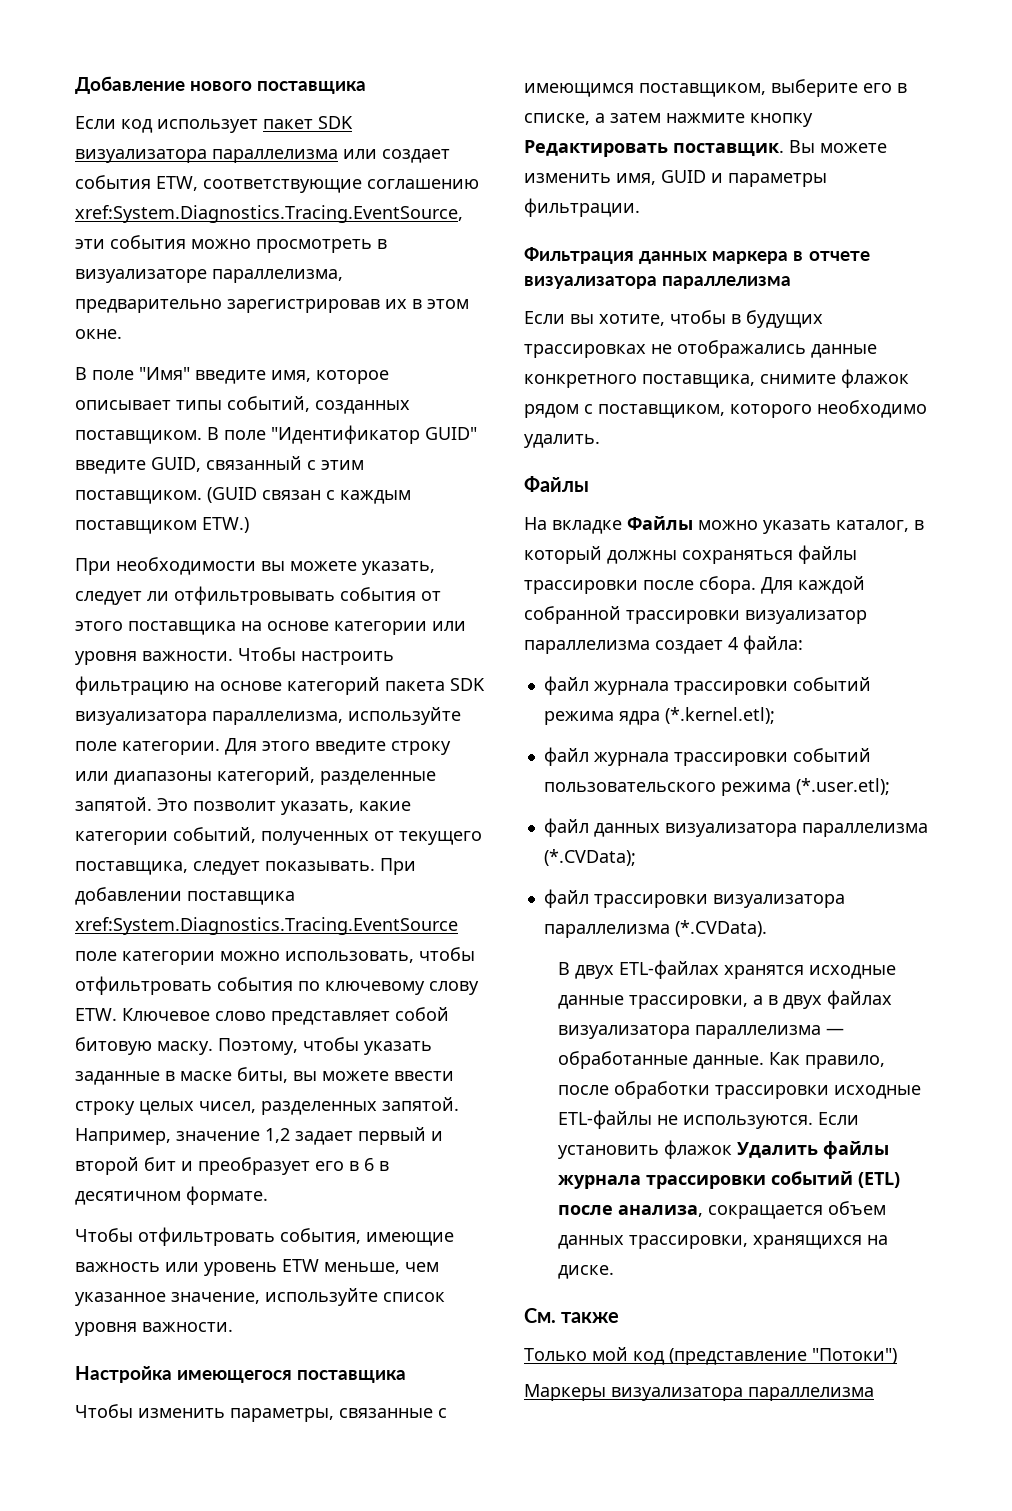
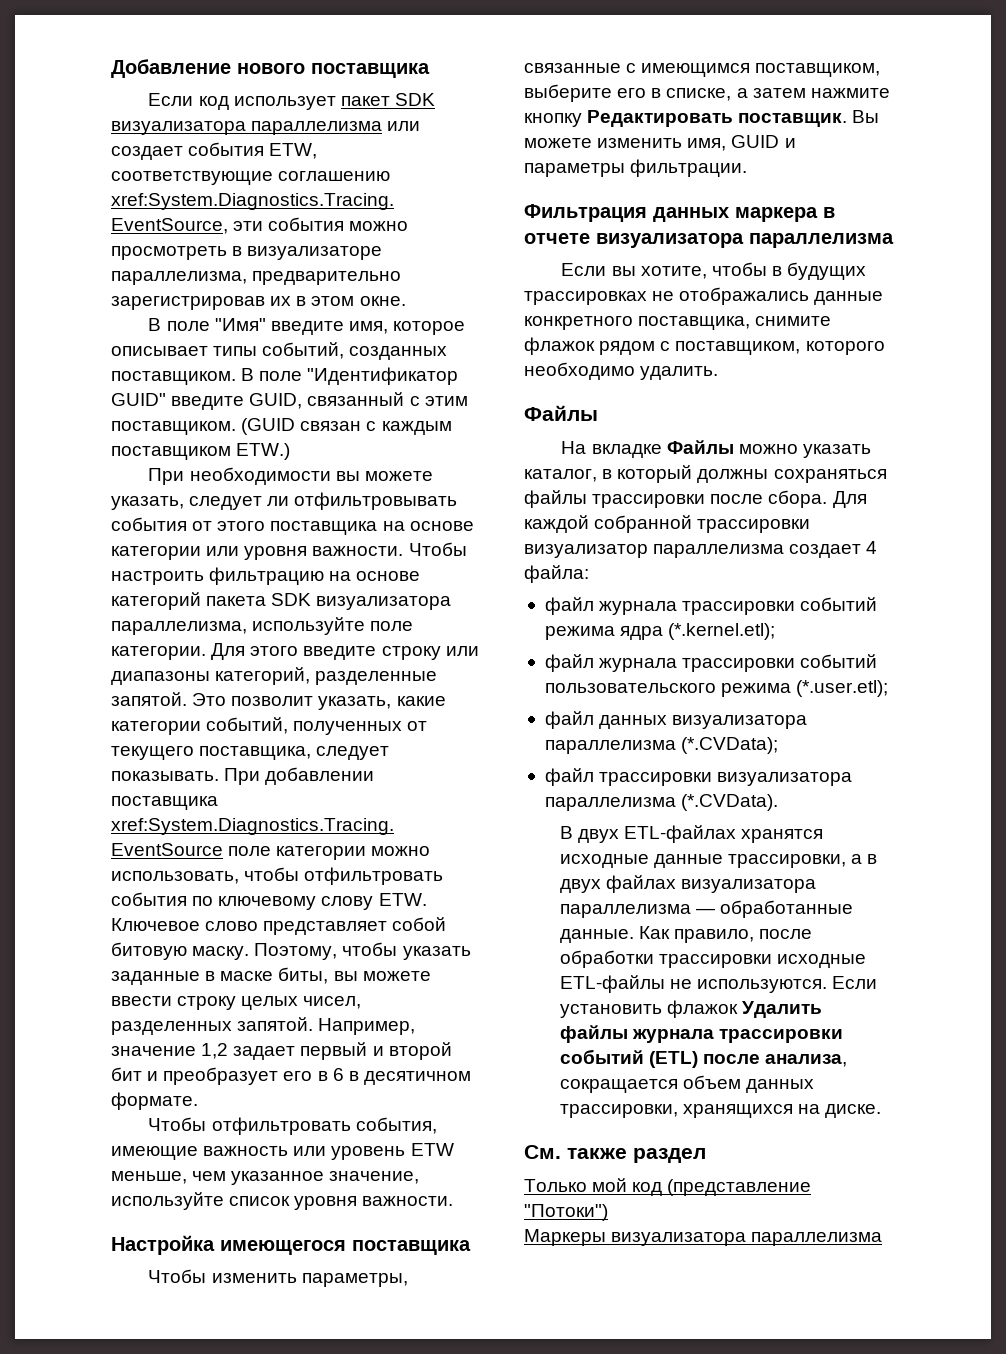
- См. также
+ См. также раздел

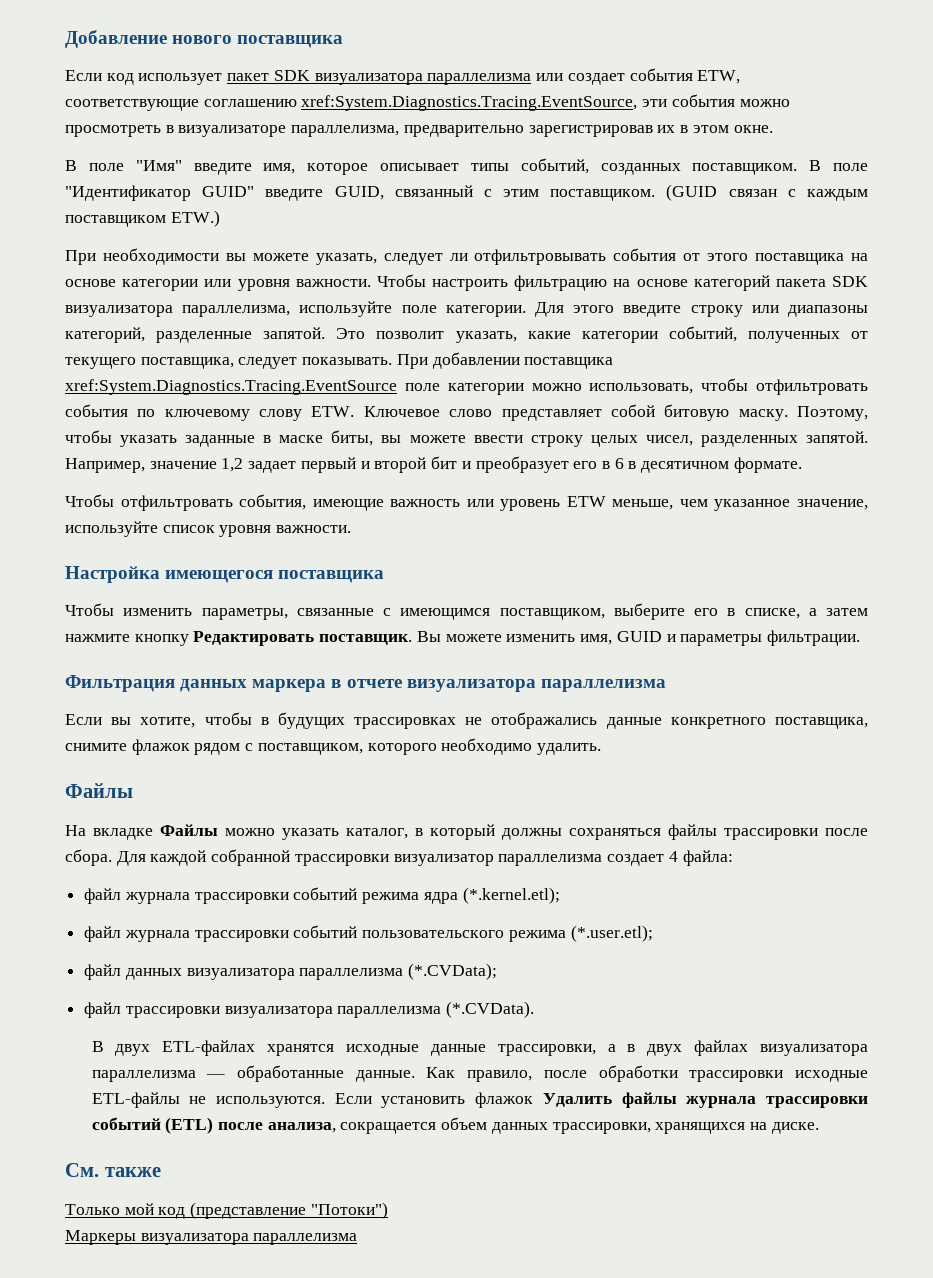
- См. также раздел
+ См. также

